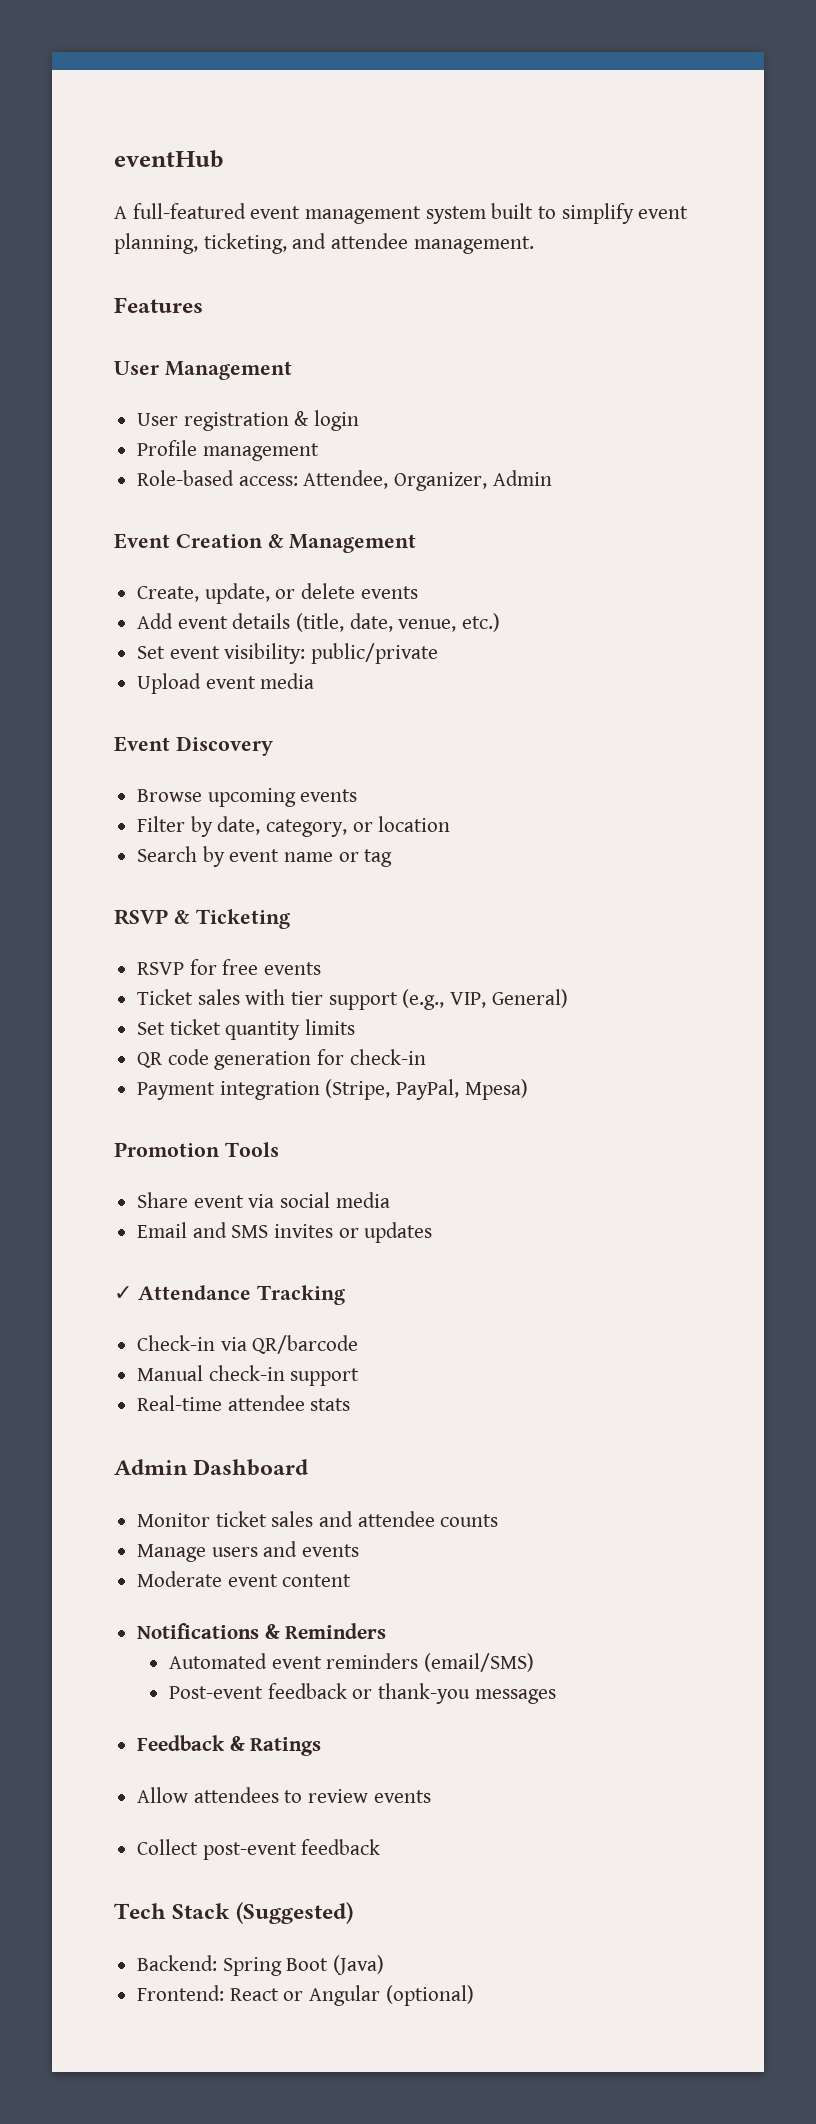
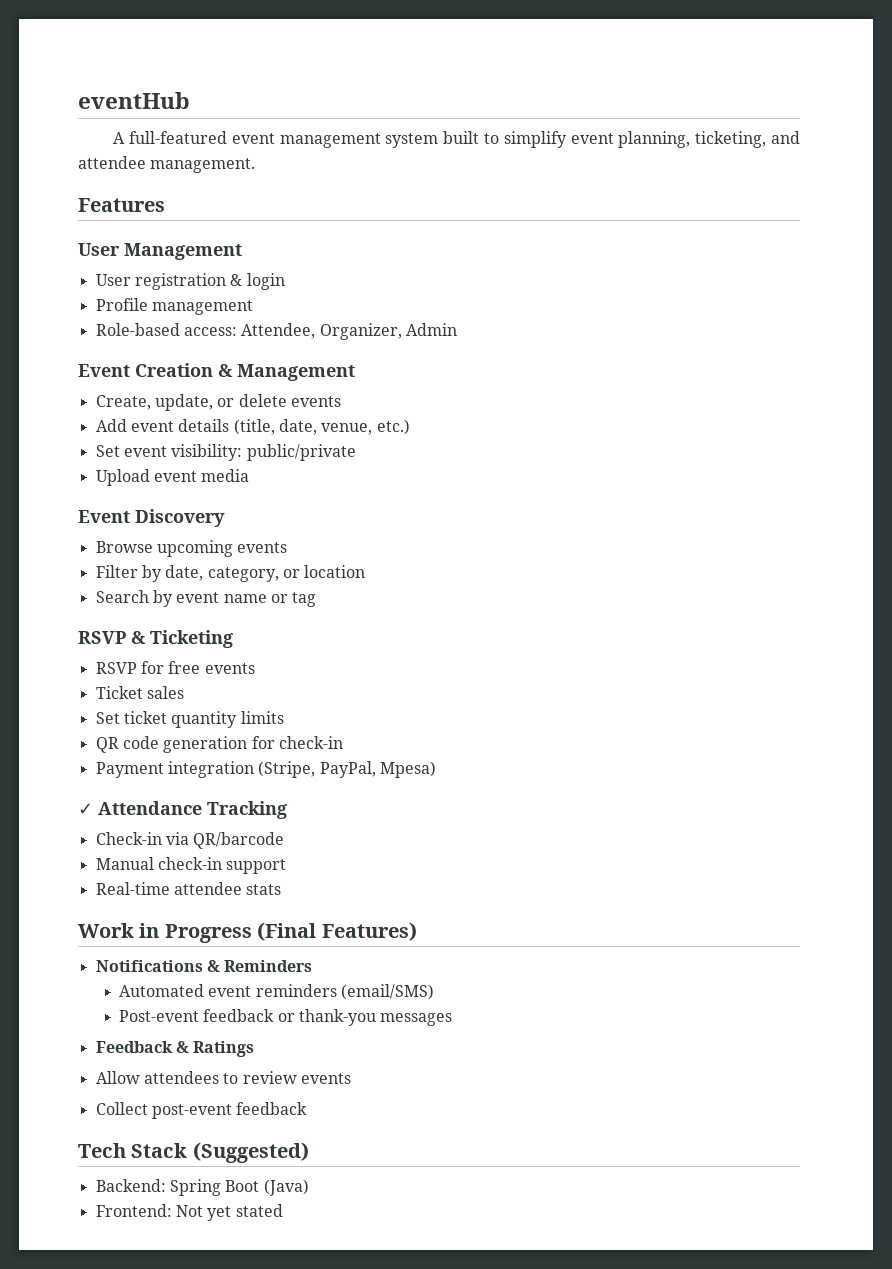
- Ticket sales with tier support (e.g., VIP, General)
+ Ticket sales
- Promotion Tools
- Share event via social media
- Email and SMS invites or updates
- Admin Dashboard
- Monitor ticket sales and attendee counts
- Manage users and events
- Moderate event content
+ Work in Progress (Final Features)
- Frontend: React or Angular (optional)
+ Frontend: Not yet stated

